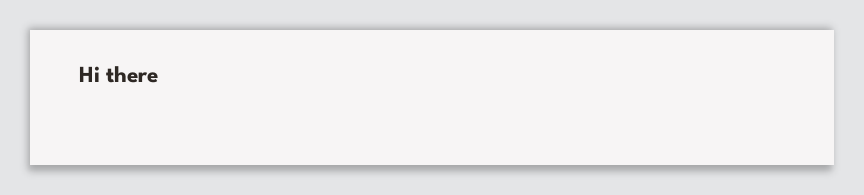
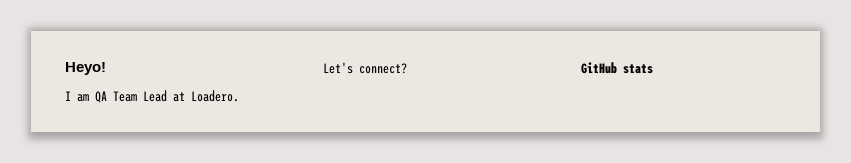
- Hi there
+ Heyo!
+ I am QA Team Lead at Loadero.
+ Let's connect?
+ GitHub stats

